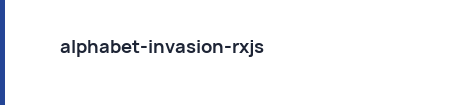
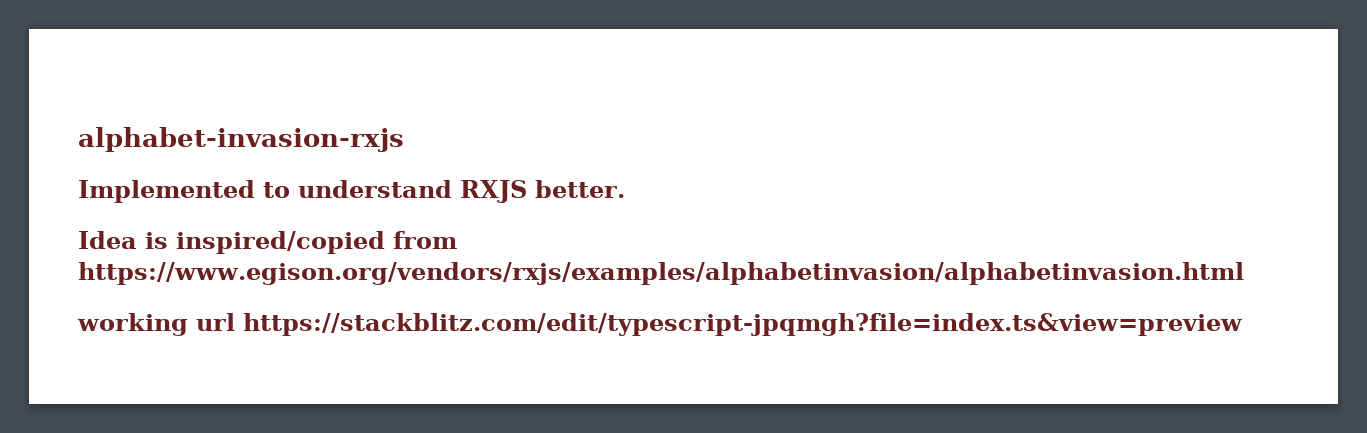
+ Implemented to understand RXJS better.
+ Idea is inspired/copied from https://www.egison.org/vendors/rxjs/examples/alphabetinvasion/alphabetinvasion.html
+ working url https://stackblitz.com/edit/typescript-jpqmgh?file=index.ts&view=preview

